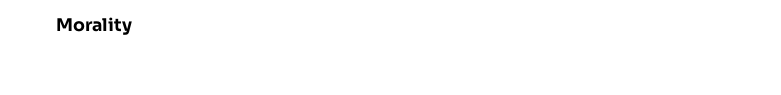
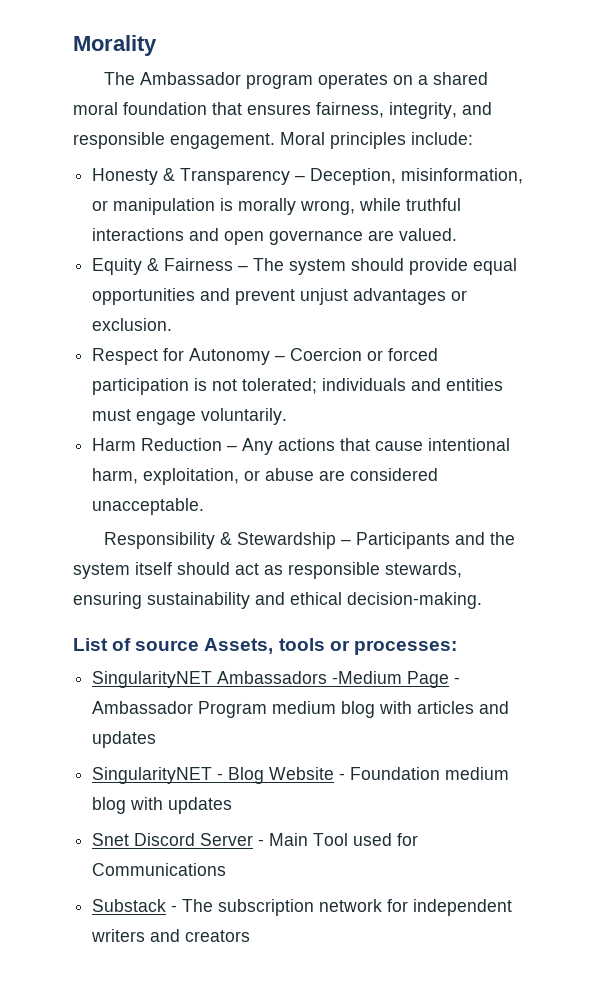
+ The Ambassador program operates on a shared moral foundation that ensures fairness, integrity, and responsible engagement. Moral principles include:
+ Honesty & Transparency – Deception, misinformation, or manipulation is morally wrong, while truthful interactions and open governance are valued.
+ Equity & Fairness – The system should provide equal opportunities and prevent unjust advantages or exclusion.
+ Respect for Autonomy – Coercion or forced participation is not tolerated; individuals and entities must engage voluntarily.
+ Harm Reduction – Any actions that cause intentional harm, exploitation, or abuse are considered unacceptable.
+ Responsibility & Stewardship – Participants and the system itself should act as responsible stewards, ensuring sustainability and ethical decision-making.
+ List of source Assets, tools or processes:
+ SingularityNET Ambassadors -Medium Page - Ambassador Program medium blog with articles and updates
+ SingularityNET - Blog Website - Foundation medium blog with updates
+ Snet Discord Server - Main Tool used for Communications
+ Substack - The subscription network for independent writers and creators

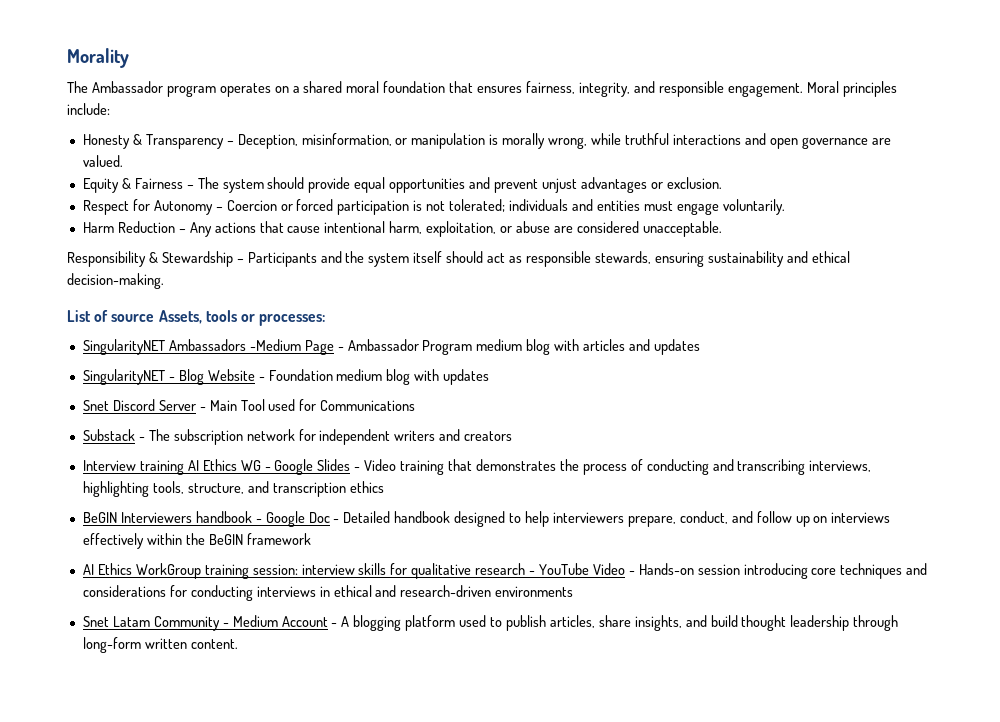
+ Interview training AI Ethics WG - Google Slides - Video training that demonstrates the process of conducting and transcribing interviews, highlighting tools, structure, and transcription ethics
+ BeGIN Interviewers handbook - Google Doc - Detailed handbook designed to help interviewers prepare, conduct, and follow up on interviews effectively within the BeGIN framework
+ AI Ethics WorkGroup training session: interview skills for qualitative research - YouTube Video - Hands-on session introducing core techniques and considerations for conducting interviews in ethical and research-driven environments
+ Snet Latam Community - Medium Account - A blogging platform used to publish articles, share insights, and build thought leadership through long-form written content.

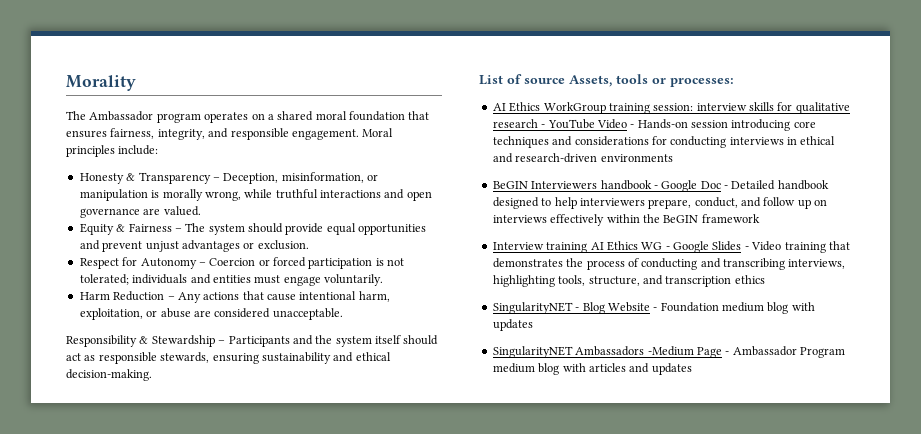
- SingularityNET Ambassadors -Medium Page - Ambassador Program medium blog with articles and updates
- SingularityNET - Blog Website - Foundation medium blog with updates
- Snet Discord Server - Main Tool used for Communications
- Substack - The subscription network for independent writers and creators
- Interview training AI Ethics WG - Google Slides - Video training that demonstrates the process of conducting and transcribing interviews, highlighting tools, structure, and transcription ethics
- BeGIN Interviewers handbook - Google Doc - Detailed handbook designed to help interviewers prepare, conduct, and follow up on interviews effectively within the BeGIN framework
- Snet Latam Community - Medium Account - A blogging platform used to publish articles, share insights, and build thought leadership through long-form written content.
+ BeGIN Interviewers handbook - Google Doc - Detailed handbook designed to help interviewers prepare, conduct, and follow up on interviews effectively within the BeGIN framework
+ Interview training AI Ethics WG - Google Slides - Video training that demonstrates the process of conducting and transcribing interviews, highlighting tools, structure, and transcription ethics
+ SingularityNET - Blog Website - Foundation medium blog with updates
+ SingularityNET Ambassadors -Medium Page - Ambassador Program medium blog with articles and updates

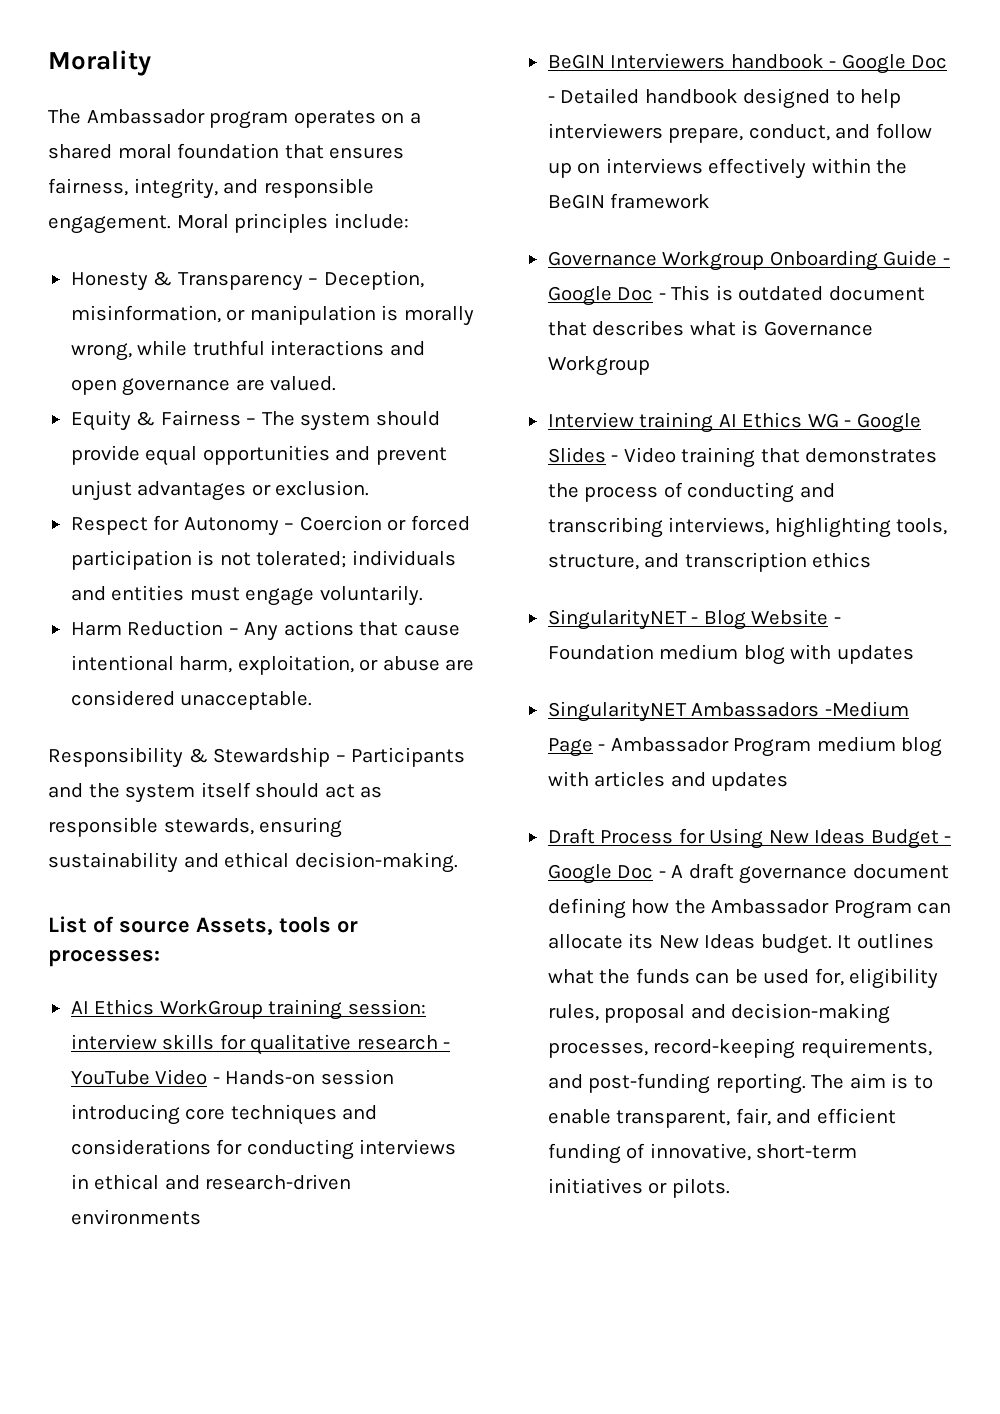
+ Governance Workgroup Onboarding Guide - Google Doc - This is outdated document that describes what is Governance Workgroup
+ Draft Process for Using New Ideas Budget - Google Doc - A draft governance document defining how the Ambassador Program can allocate its New Ideas budget. It outlines what the funds can be used for, eligibility rules, proposal and decision-making processes, record-keeping requirements, and post-funding reporting. The aim is to enable transparent, fair, and efficient funding of innovative, short-term initiatives or pilots.

